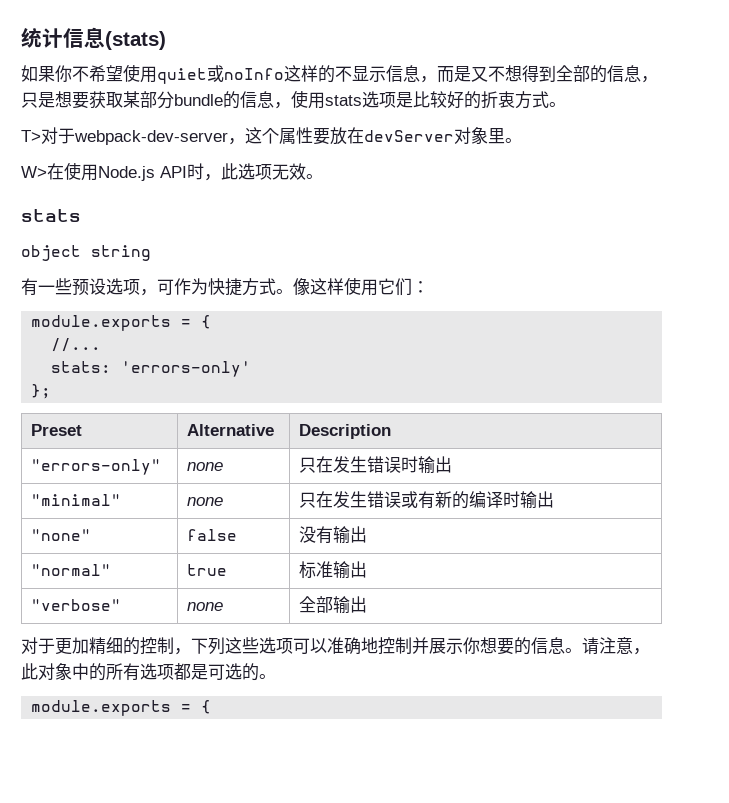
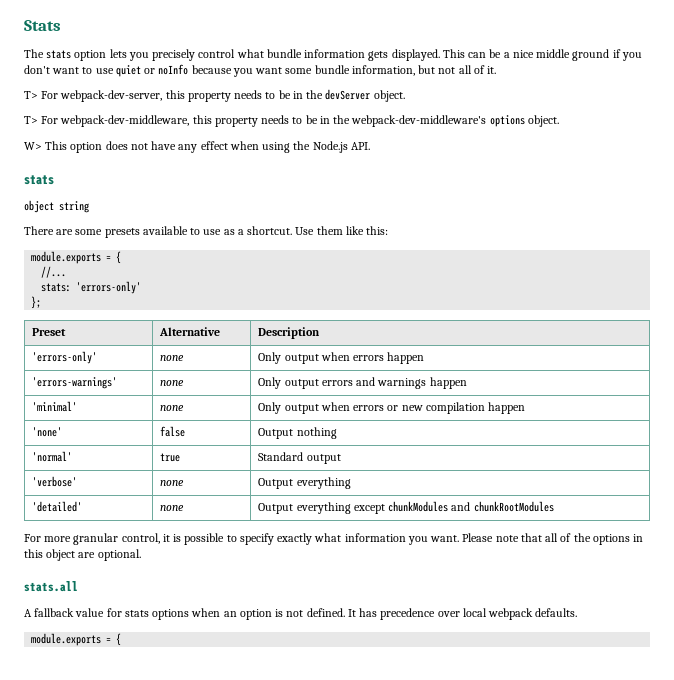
- 统计信息(stats)
- 如果你不希望使用quiet或noInfo这样的不显示信息，而是又不想得到全部的信息，只是想要获取某部分bundle的信息，使用stats选项是比较好的折衷方式。
- T>对于webpack-dev-server，这个属性要放在devServer对象里。
- W>在使用Node.js API时，此选项无效。
+ Stats
+ The stats option lets you precisely control what bundle information gets displayed. This can be a nice middle ground if you don't want to use quiet or noInfo because you want some bundle information, but not all of it.
+ T> For webpack-dev-server, this property needs to be in the devServer object.
+ T> For webpack-dev-middleware, this property needs to be in the webpack-dev-middleware's options object.
+ W> This option does not have any effect when using the Node.js API.
  stats
  object string
- 有一些预设选项，可作为快捷方式。像这样使用它们：
+ There are some presets available to use as a shortcut. Use them like this:
- "errors-only" | none | 只在发生错误时输出
- "minimal" | none | 只在发生错误或有新的编译时输出
- "none" | false | 没有输出
- "normal" | true | 标准输出
- "verbose" | none | 全部输出
- 对于更加精细的控制，下列这些选项可以准确地控制并展示你想要的信息。请注意，此对象中的所有选项都是可选的。
+ 'errors-only' | none | Only output when errors happen
+ 'errors-warnings' | none | Only output errors and warnings happen
+ 'minimal' | none | Only output when errors or new compilation happen
+ 'none' | false | Output nothing
+ 'normal' | true | Standard output
+ 'verbose' | none | Output everything
+ 'detailed' | none | Output everything except chunkModules and chunkRootModules
+ For more granular control, it is possible to specify exactly what information you want. Please note that all of the options in this object are optional.
+ stats.all
+ A fallback value for stats options when an option is not defined. It has precedence over local webpack defaults.

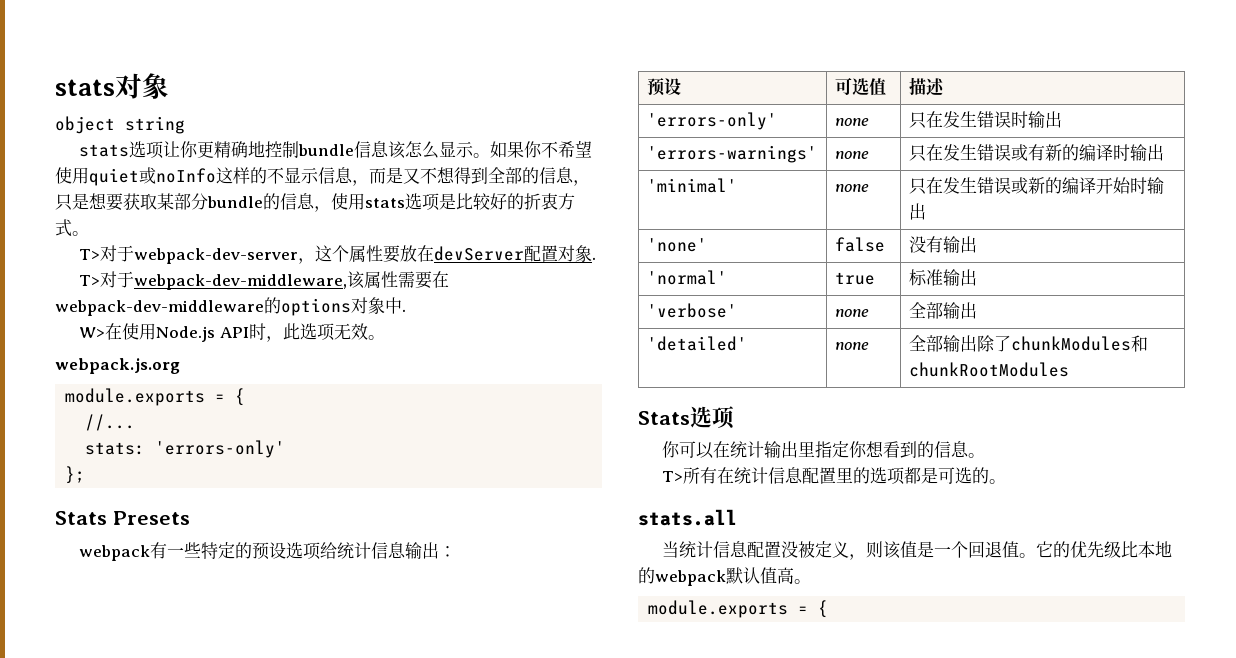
- Stats
- The stats option lets you precisely control what bundle information gets displayed. This can be a nice middle ground if you don't want to use quiet or noInfo because you want some bundle information, but not all of it.
- T> For webpack-dev-server, this property needs to be in the devServer object.
- T> For webpack-dev-middleware, this property needs to be in the webpack-dev-middleware's options object.
- W> This option does not have any effect when using the Node.js API.
- stats
+ stats对象
  object string
- There are some presets available to use as a shortcut. Use them like this:
+ stats选项让你更精确地控制bundle信息该怎么显示。如果你不希望使用quiet或noInfo这样的不显示信息，而是又不想得到全部的信息，只是想要获取某部分bundle的信息，使用stats选项是比较好的折衷方式。
+ T>对于webpack-dev-server，这个属性要放在devServer配置对象.
+ T>对于webpack-dev-middleware,该属性需要在webpack-dev-middleware的options对象中.
+ W>在使用Node.js API时，此选项无效。
+ webpack.js.org
- Preset | Alternative | Description
- 'errors-only' | none | Only output when errors happen
- 'errors-warnings' | none | Only output errors and warnings happen
- 'minimal' | none | Only output when errors or new compilation happen
+ Stats Presets
+ webpack有一些特定的预设选项给统计信息输出：
+ 预设 | 可选值 | 描述
+ 'errors-only' | none | 只在发生错误时输出
+ 'errors-warnings' | none | 只在发生错误或有新的编译时输出
+ 'minimal' | none | 只在发生错误或新的编译开始时输出
- 'none' | false | Output nothing
+ 'none' | false | 没有输出
- 'normal' | true | Standard output
+ 'normal' | true | 标准输出
- 'verbose' | none | Output everything
+ 'verbose' | none | 全部输出
- 'detailed' | none | Output everything except chunkModules and chunkRootModules
- For more granular control, it is possible to specify exactly what information you want. Please note that all of the options in this object are optional.
+ 'detailed' | none | 全部输出除了chunkModules和chunkRootModules
+ Stats选项
+ 你可以在统计输出里指定你想看到的信息。
+ T>所有在统计信息配置里的选项都是可选的。
  stats.all
- A fallback value for stats options when an option is not defined. It has precedence over local webpack defaults.
+ 当统计信息配置没被定义，则该值是一个回退值。它的优先级比本地的webpack默认值高。

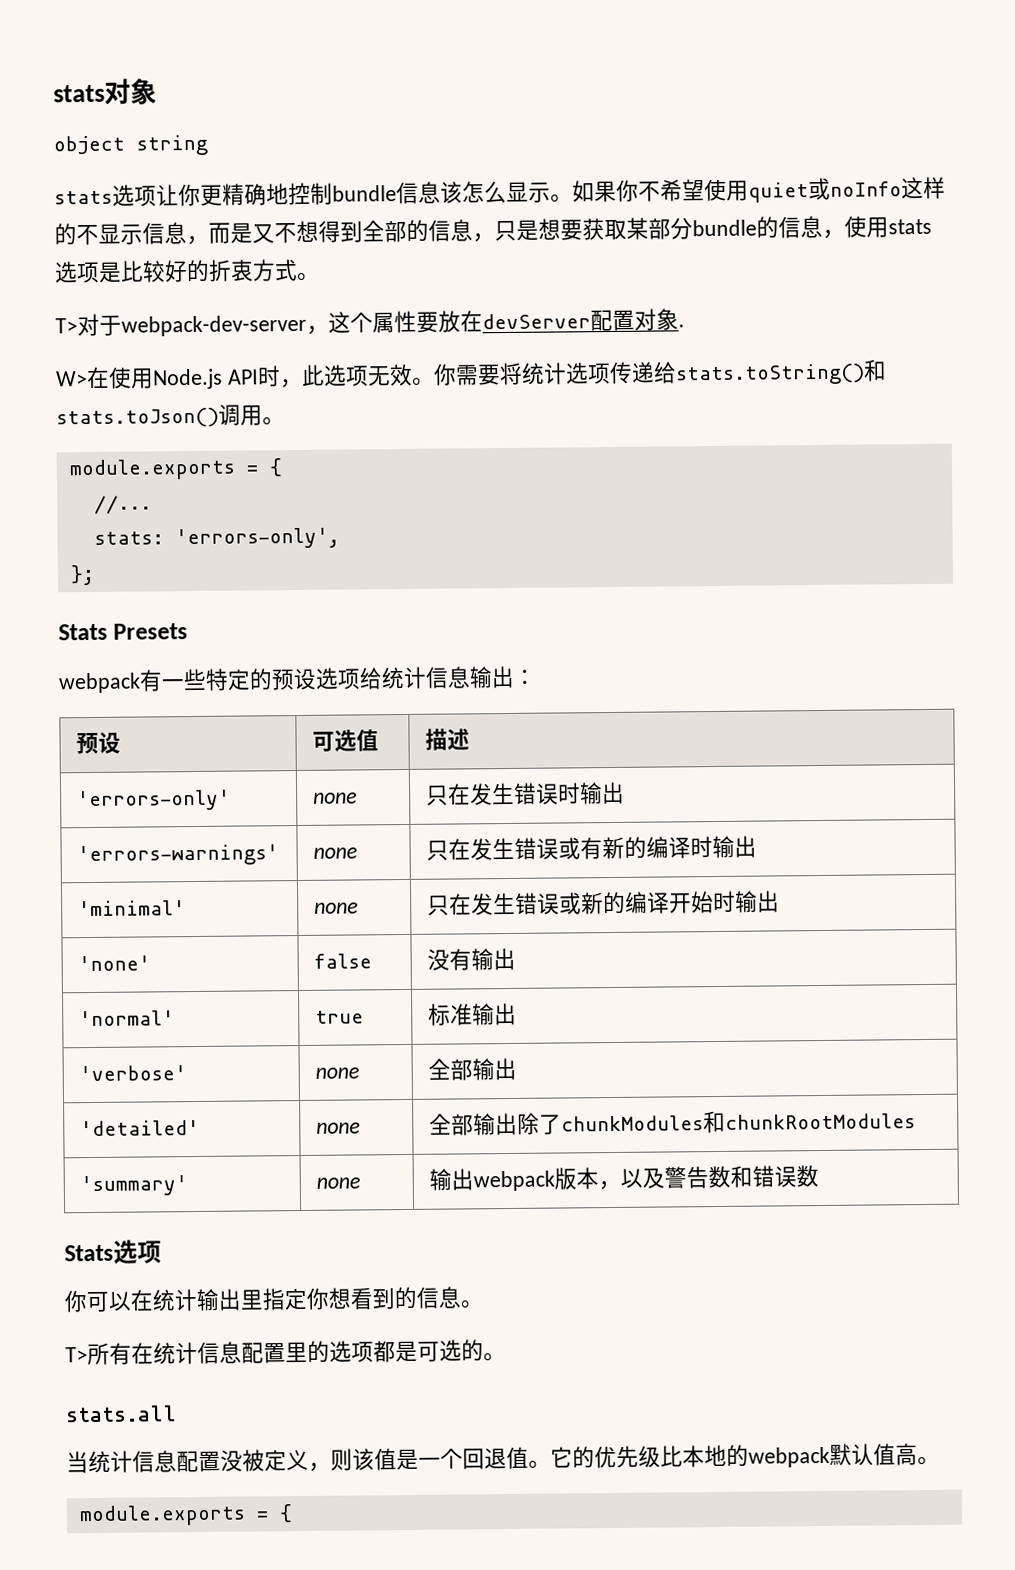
- T>对于webpack-dev-middleware,该属性需要在webpack-dev-middleware的options对象中.
- W>在使用Node.js API时，此选项无效。
- webpack.js.org
+ W>在使用Node.js API时，此选项无效。你需要将统计选项传递给stats.toString()和stats.toJson()调用。
- stats: 'errors-only'
+ stats: 'errors-only',
+ 'summary' | none | 输出webpack版本，以及警告数和错误数

